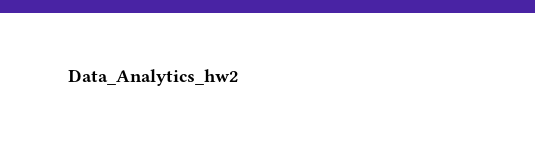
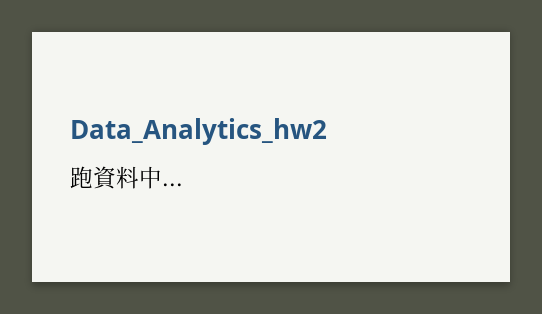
+ 跑資料中...

